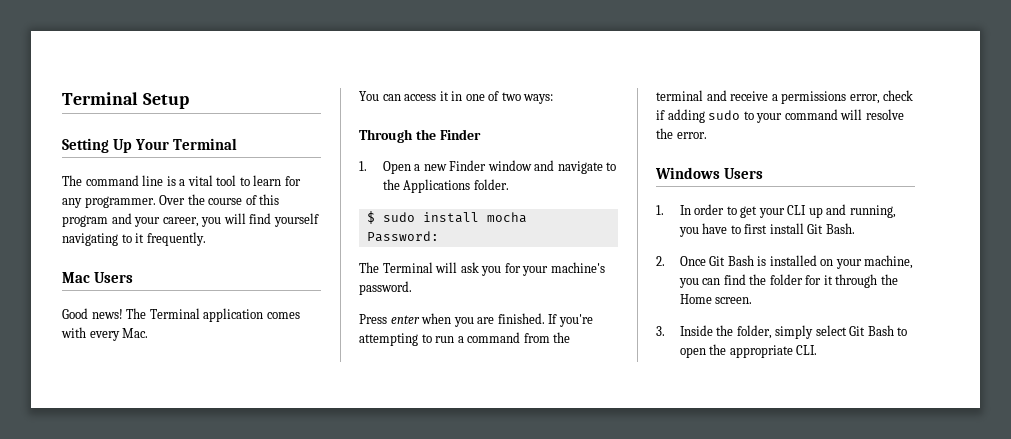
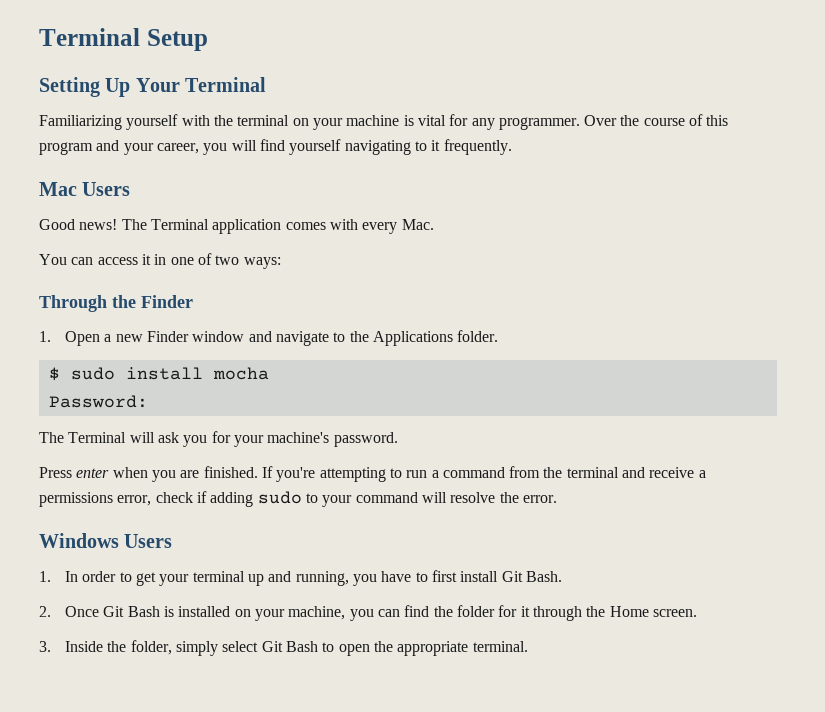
- The command line is a vital tool to learn for any programmer.
+ Familiarizing yourself with the terminal on your machine is vital for any programmer.
- 1. In order to get your CLI up and running, you have to first install Git Bash.
+ 1. In order to get your terminal up and running, you have to first install Git Bash.
- 3. Inside the folder, simply select Git Bash to open the appropriate CLI.
+ 3. Inside the folder, simply select Git Bash to open the appropriate terminal.

